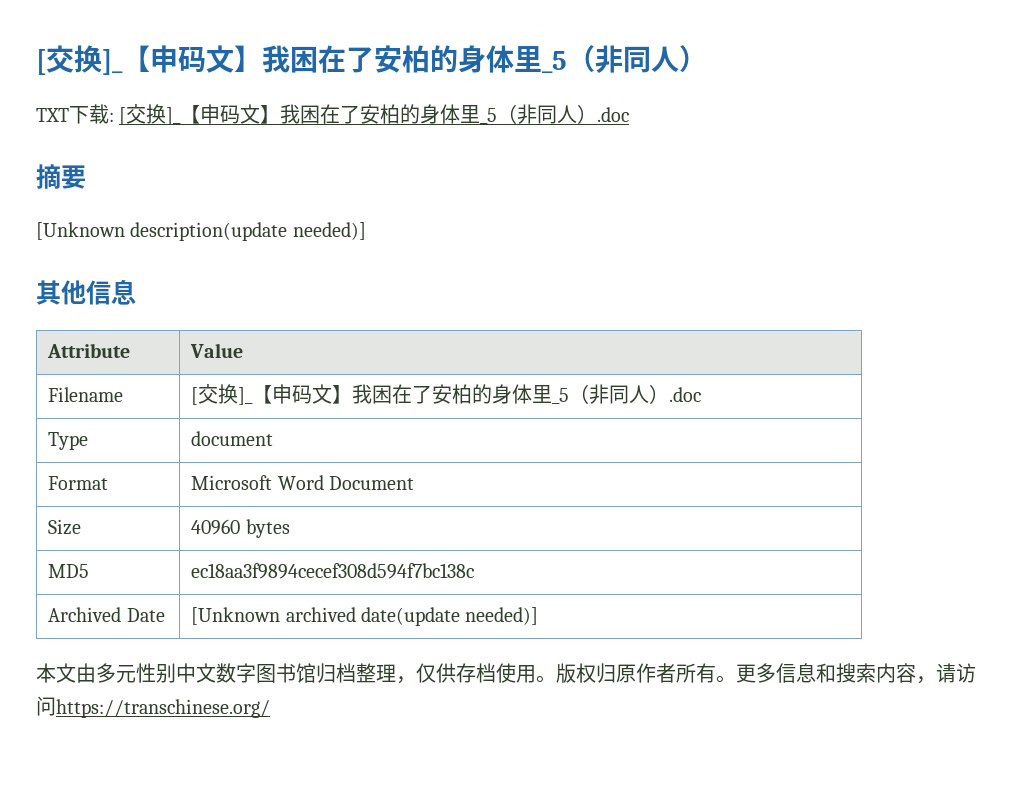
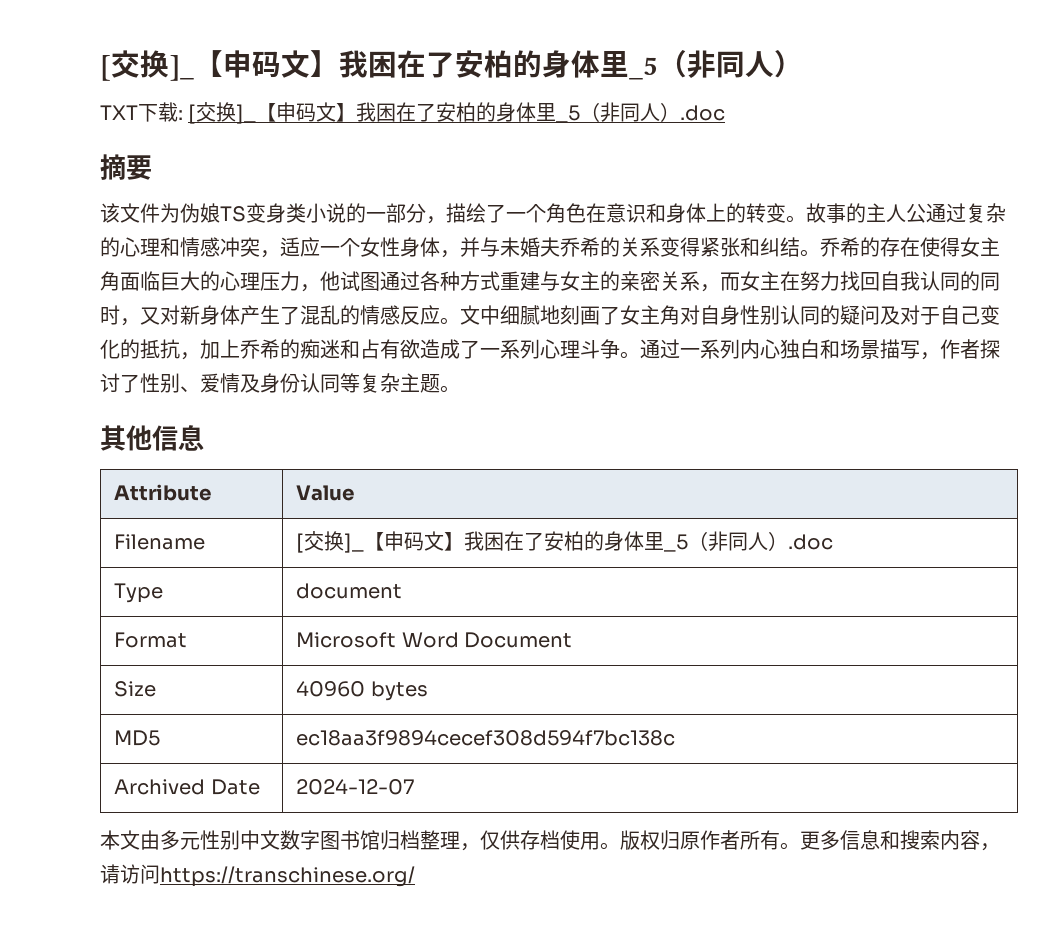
- [Unknown description(update needed)]
+ 该文件为伪娘TS变身类小说的一部分，描绘了一个角色在意识和身体上的转变。故事的主人公通过复杂的心理和情感冲突，适应一个女性身体，并与未婚夫乔希的关系变得紧张和纠结。乔希的存在使得女主角面临巨大的心理压力，他试图通过各种方式重建与女主的亲密关系，而女主在努力找回自我认同的同时，又对新身体产生了混乱的情感反应。文中细腻地刻画了女主角对自身性别认同的疑问及对于自己变化的抵抗，加上乔希的痴迷和占有欲造成了一系列心理斗争。通过一系列内心独白和场景描写，作者探讨了性别、爱情及身份认同等复杂主题。
- Archived Date | [Unknown archived date(update needed)]
+ Archived Date | 2024-12-07

